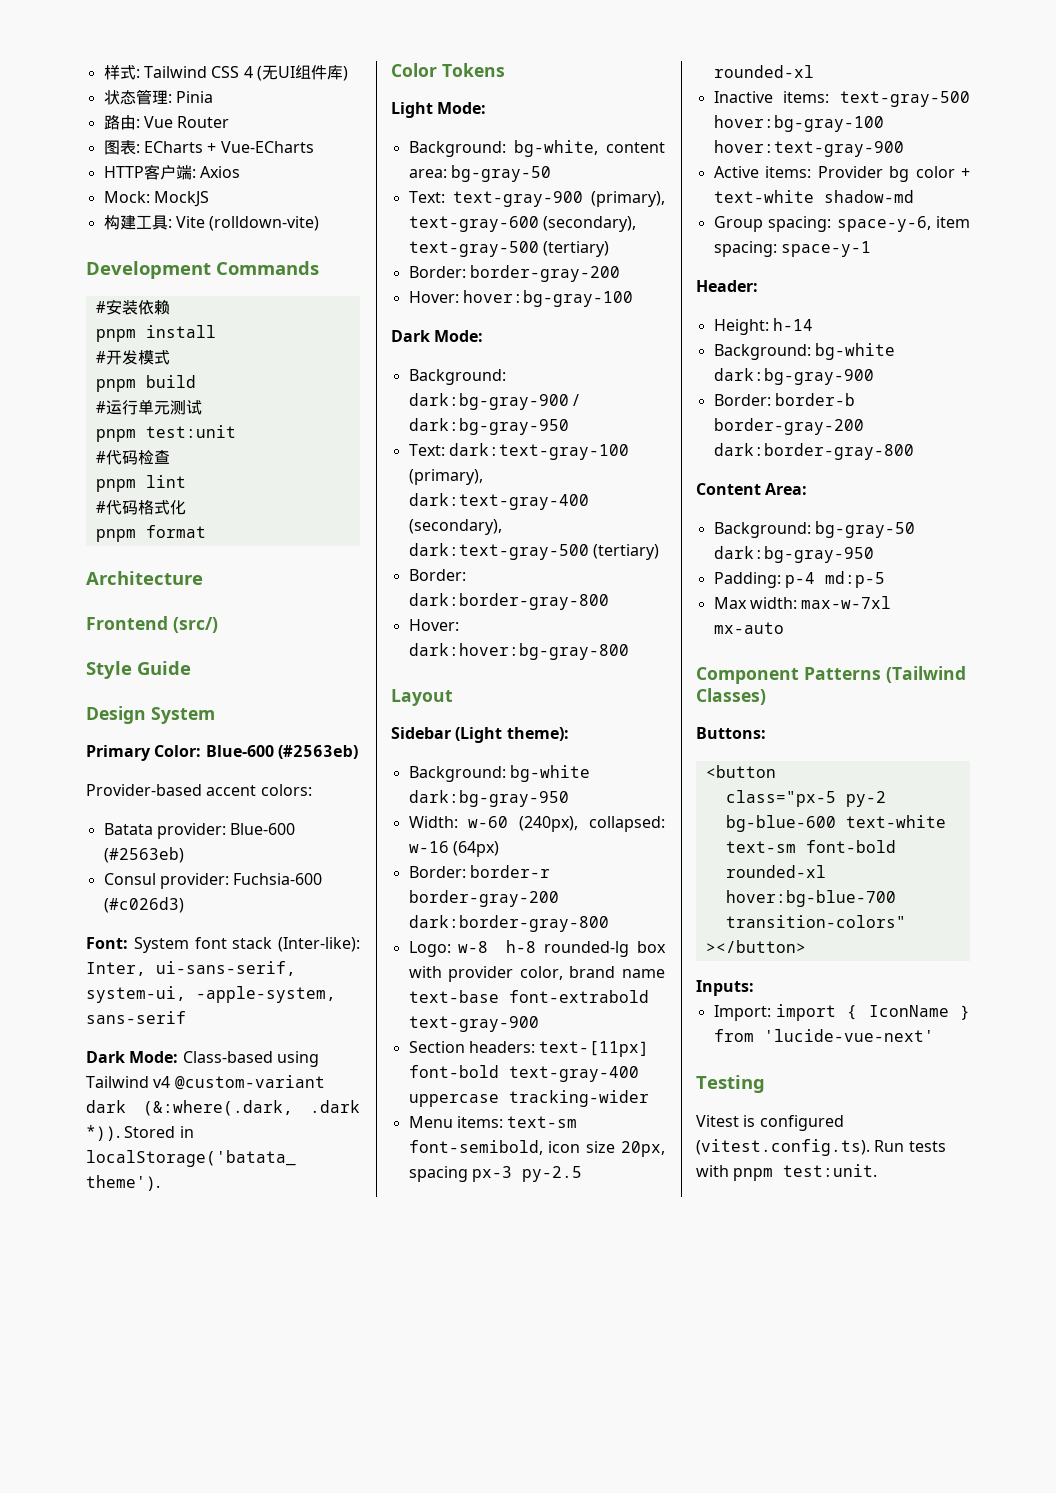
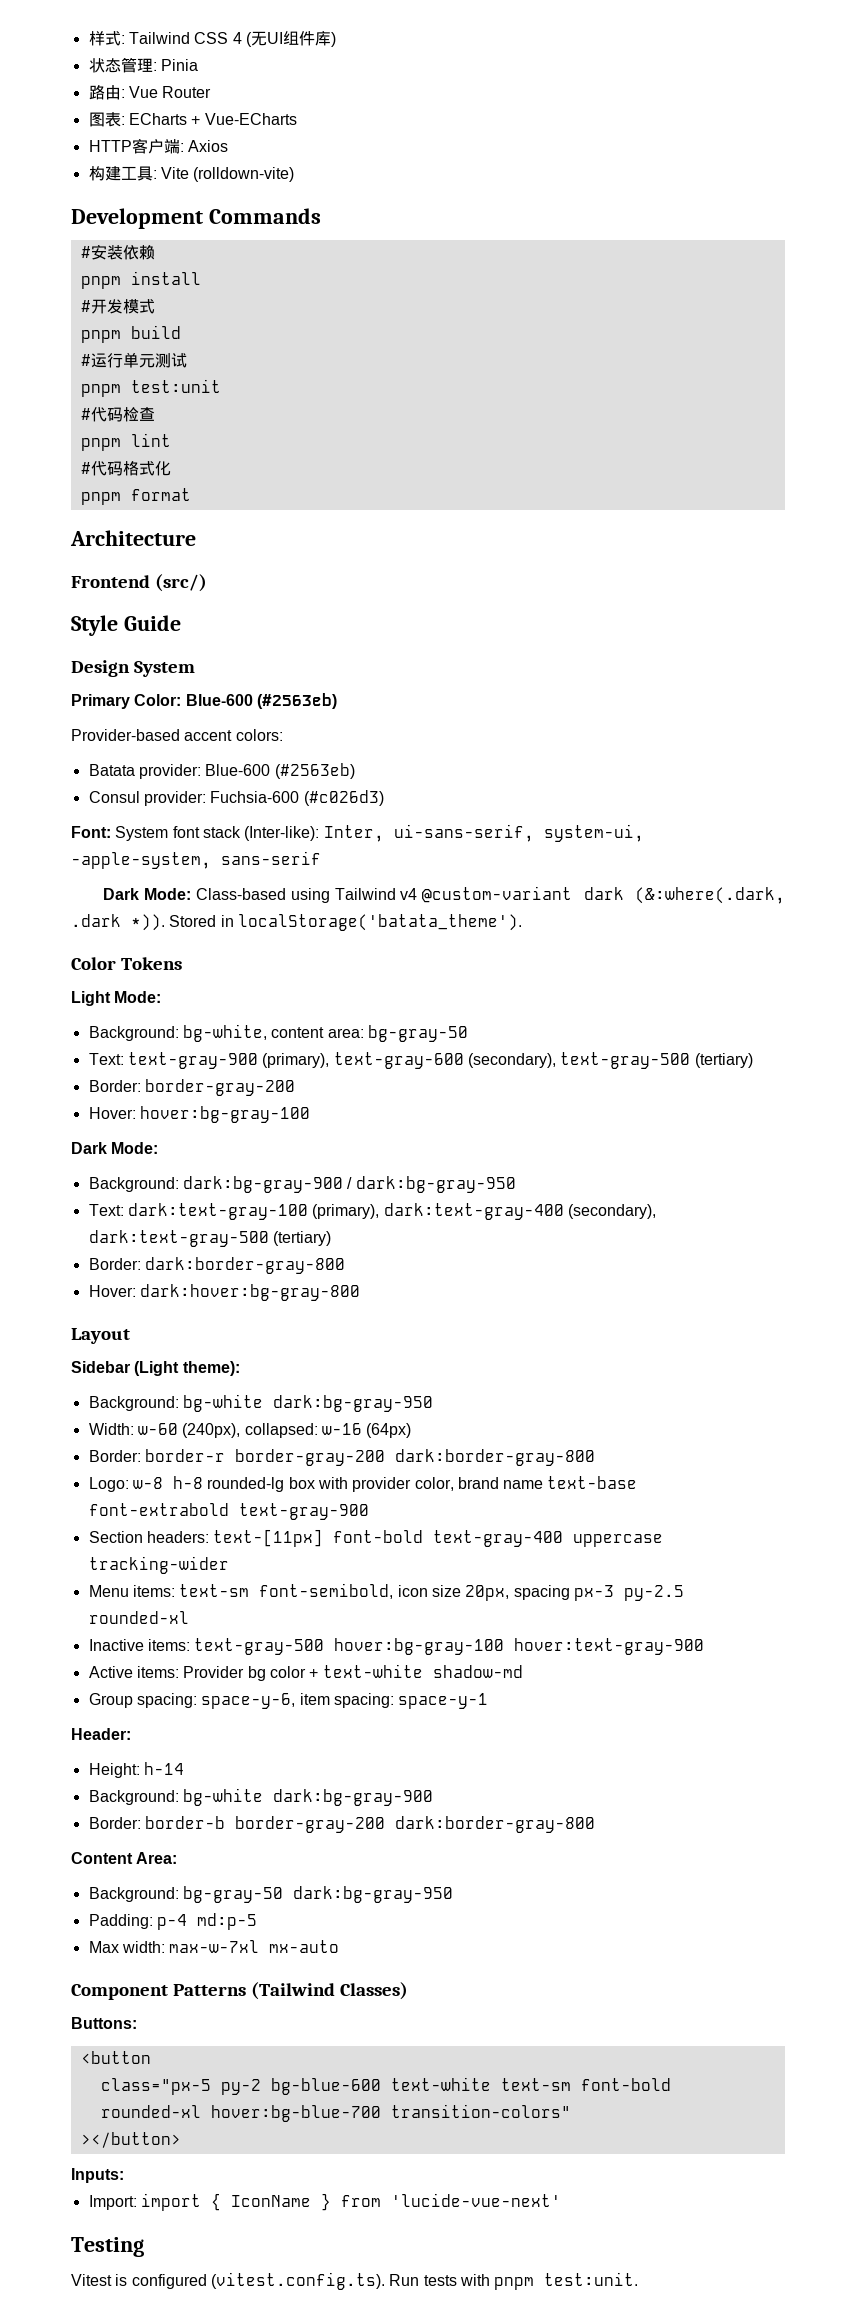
- Mock: MockJS

